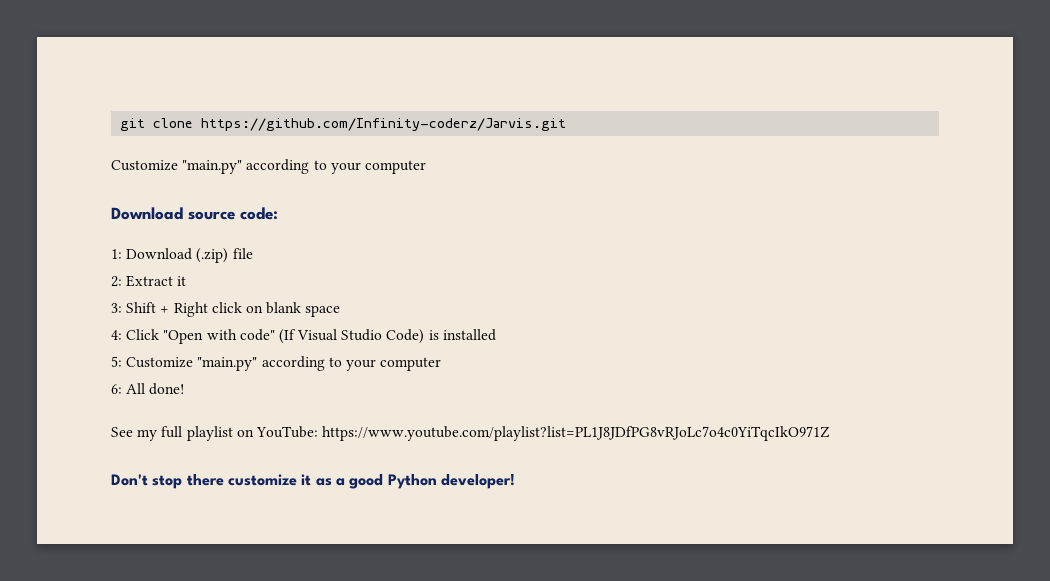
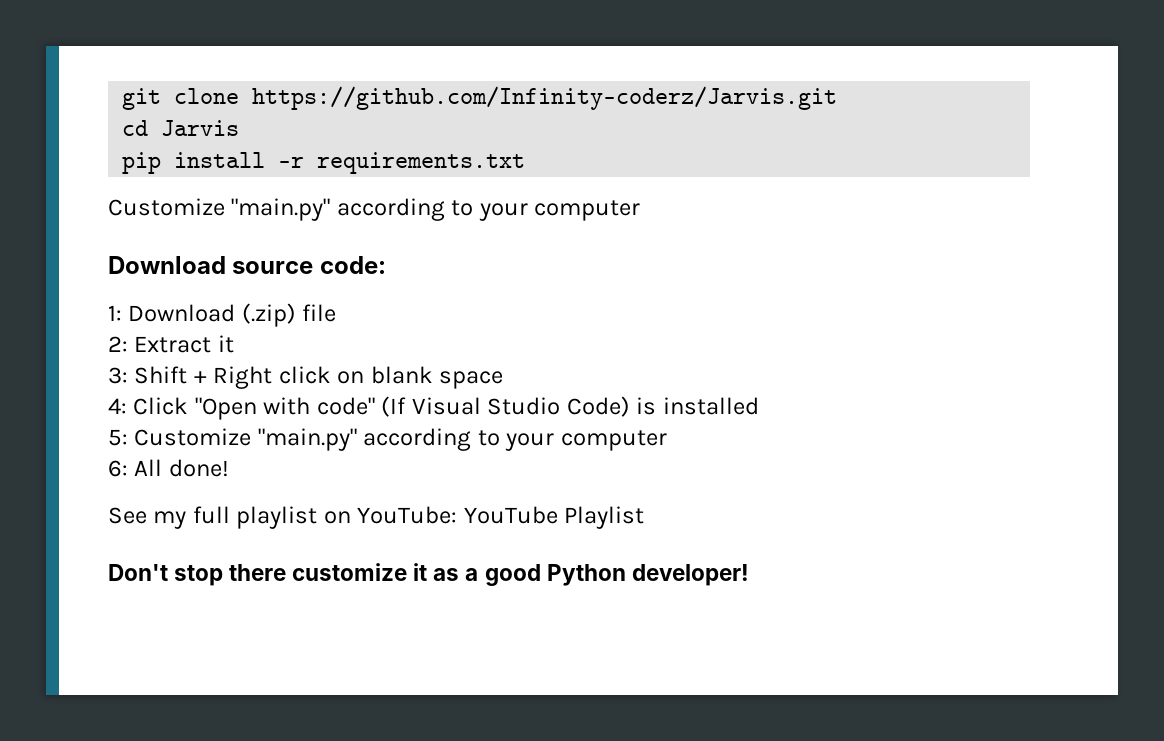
+ cd Jarvis
+ pip install -r requirements.txt
- See my full playlist on YouTube: https://www.youtube.com/playlist?list=PL1J8JDfPG8vRJoLc7o4c0YiTqcIkO971Z
+ See my full playlist on YouTube: YouTube Playlist

